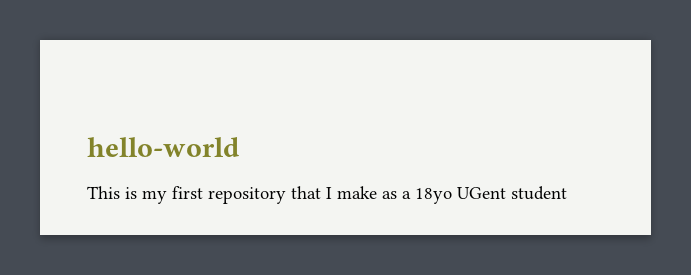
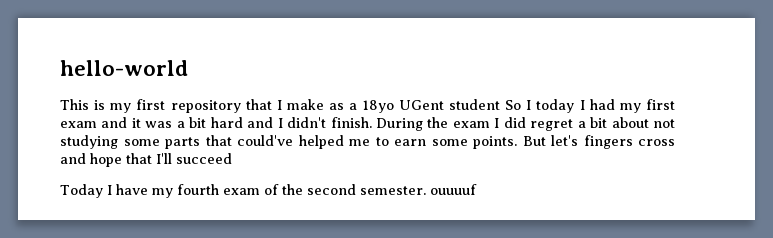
- This is my first repository that I make as a 18yo UGent student
+ This is my first repository that I make as a 18yo UGent student So I today I had my first exam and it was a bit hard and I didn't finish. During the exam I did regret a bit about not studying some parts that could've helped me to earn some points. But let's fingers cross and hope that I'll succeed
+ Today I have my fourth exam of the second semester. ouuuuf

